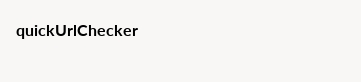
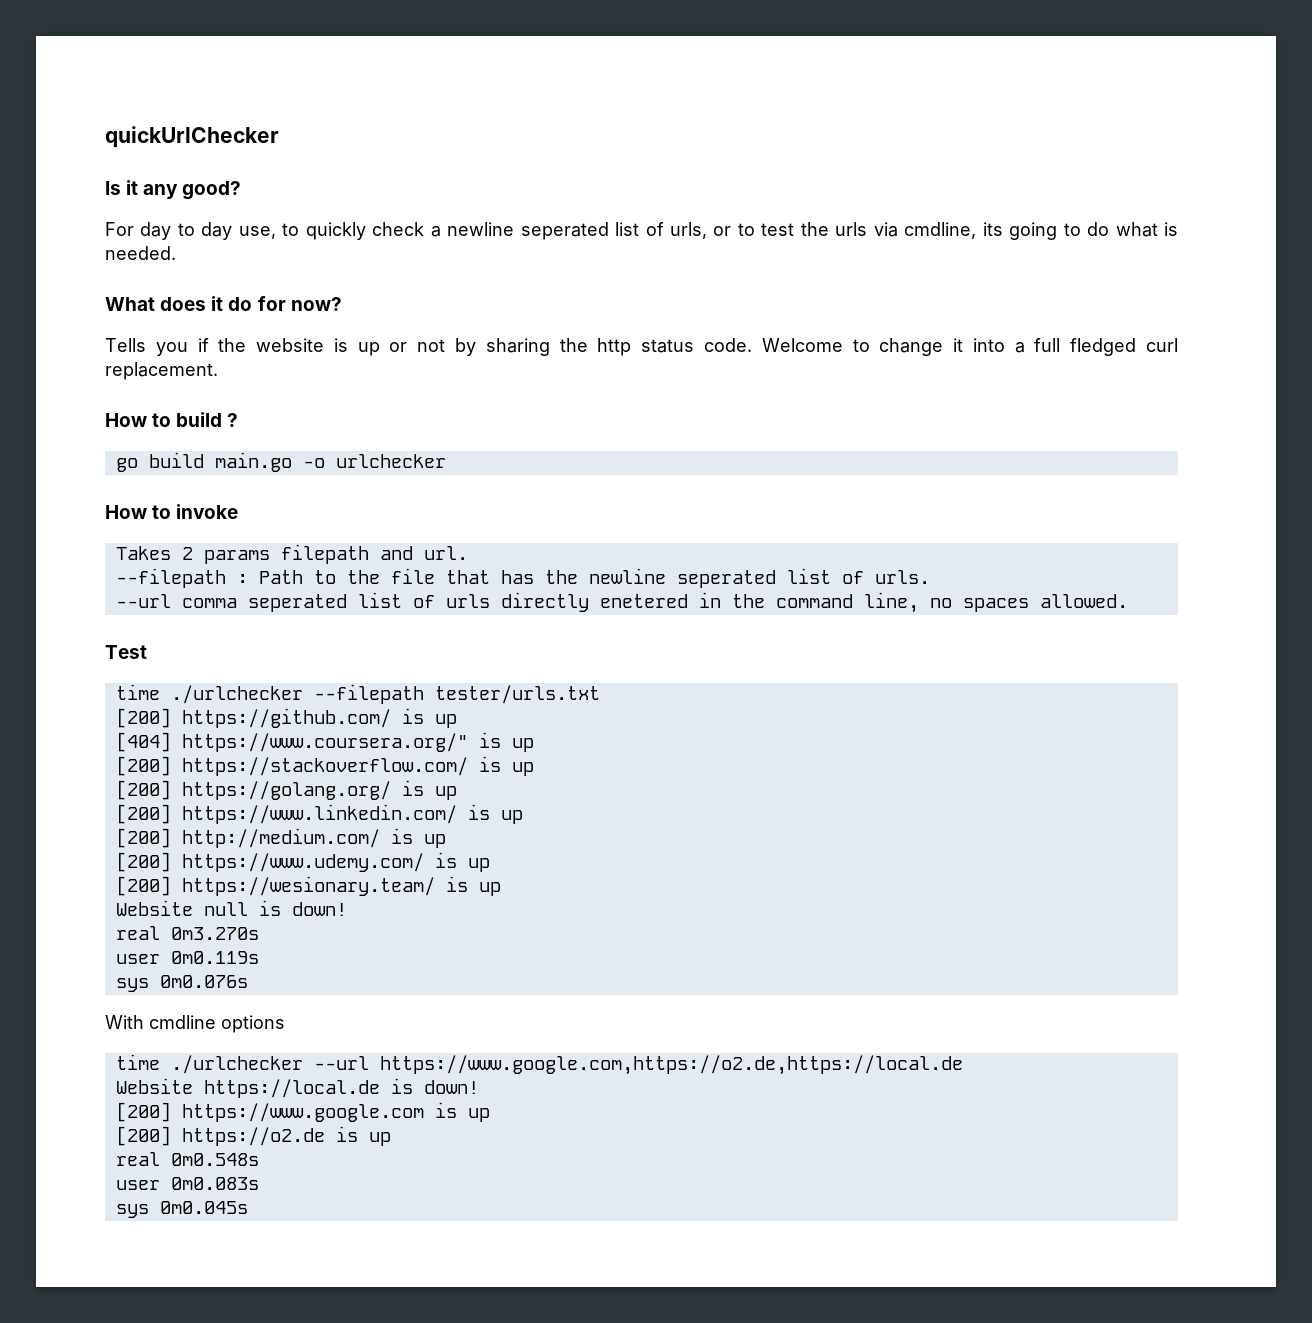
+ Is it any good?
+ For day to day use, to quickly check a newline seperated list of urls, or to test the urls via cmdline, its going to do what is needed.
+ What does it do for now?
+ Tells you if the website is up or not by sharing the http status code. Welcome to change it into a full fledged curl replacement.
+ How to build ?
+ go build main.go -o urlchecker
+ How to invoke
+ Takes 2 params filepath and url.
+ --filepath : Path to the file that has the newline seperated list of urls.
+ --url comma seperated list of urls directly enetered in the command line, no spaces allowed.
+ Test
+ time ./urlchecker --filepath tester/urls.txt
+ [200] https://github.com/ is up
+ [404] https://www.coursera.org/" is up
+ [200] https://stackoverflow.com/ is up
+ [200] https://golang.org/ is up
+ [200] https://www.linkedin.com/ is up
+ [200] http://medium.com/ is up
+ [200] https://www.udemy.com/ is up
+ [200] https://wesionary.team/ is up
+ Website null is down!
+ real 0m3.270s
+ user 0m0.119s
+ sys 0m0.076s
+ With cmdline options
+ time ./urlchecker --url https://www.google.com,https://o2.de,https://local.de
+ Website https://local.de is down!
+ [200] https://www.google.com is up
+ [200] https://o2.de is up
+ real 0m0.548s
+ user 0m0.083s
+ sys 0m0.045s

